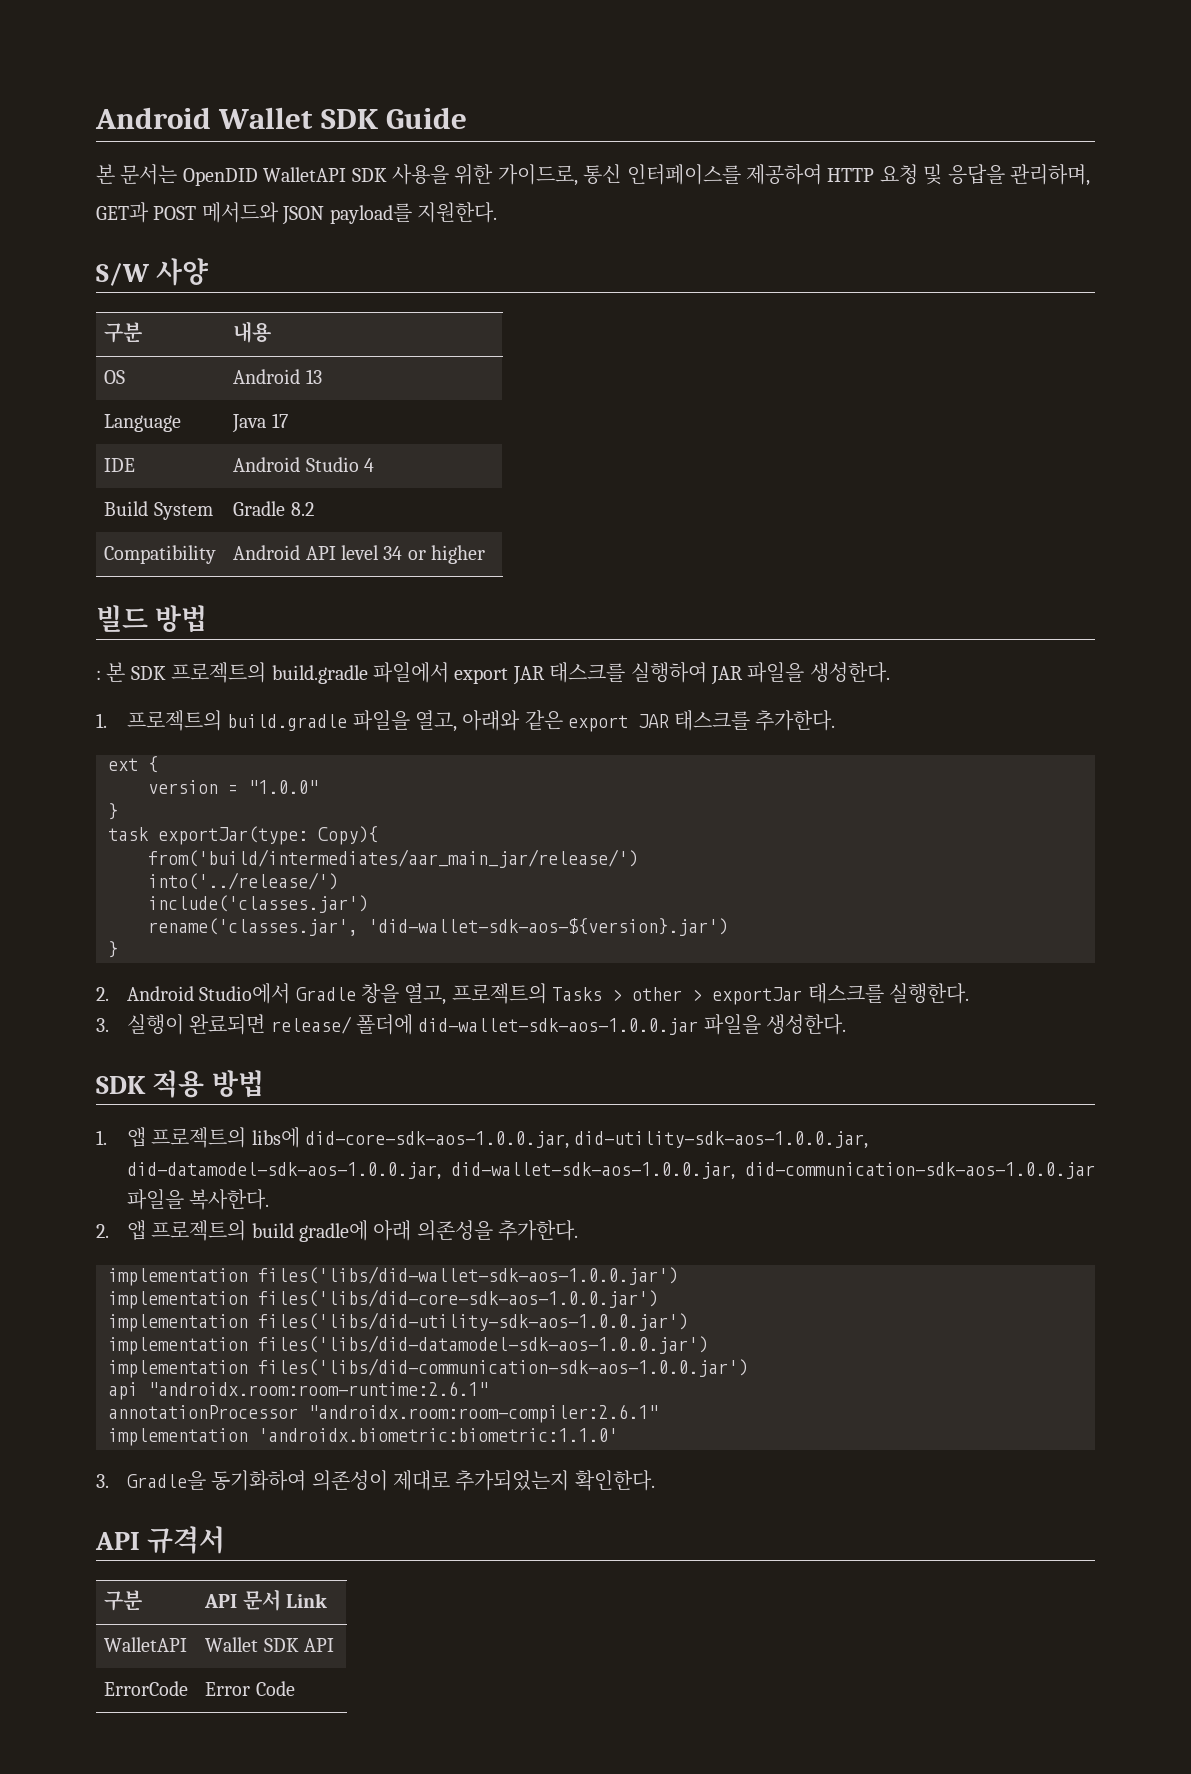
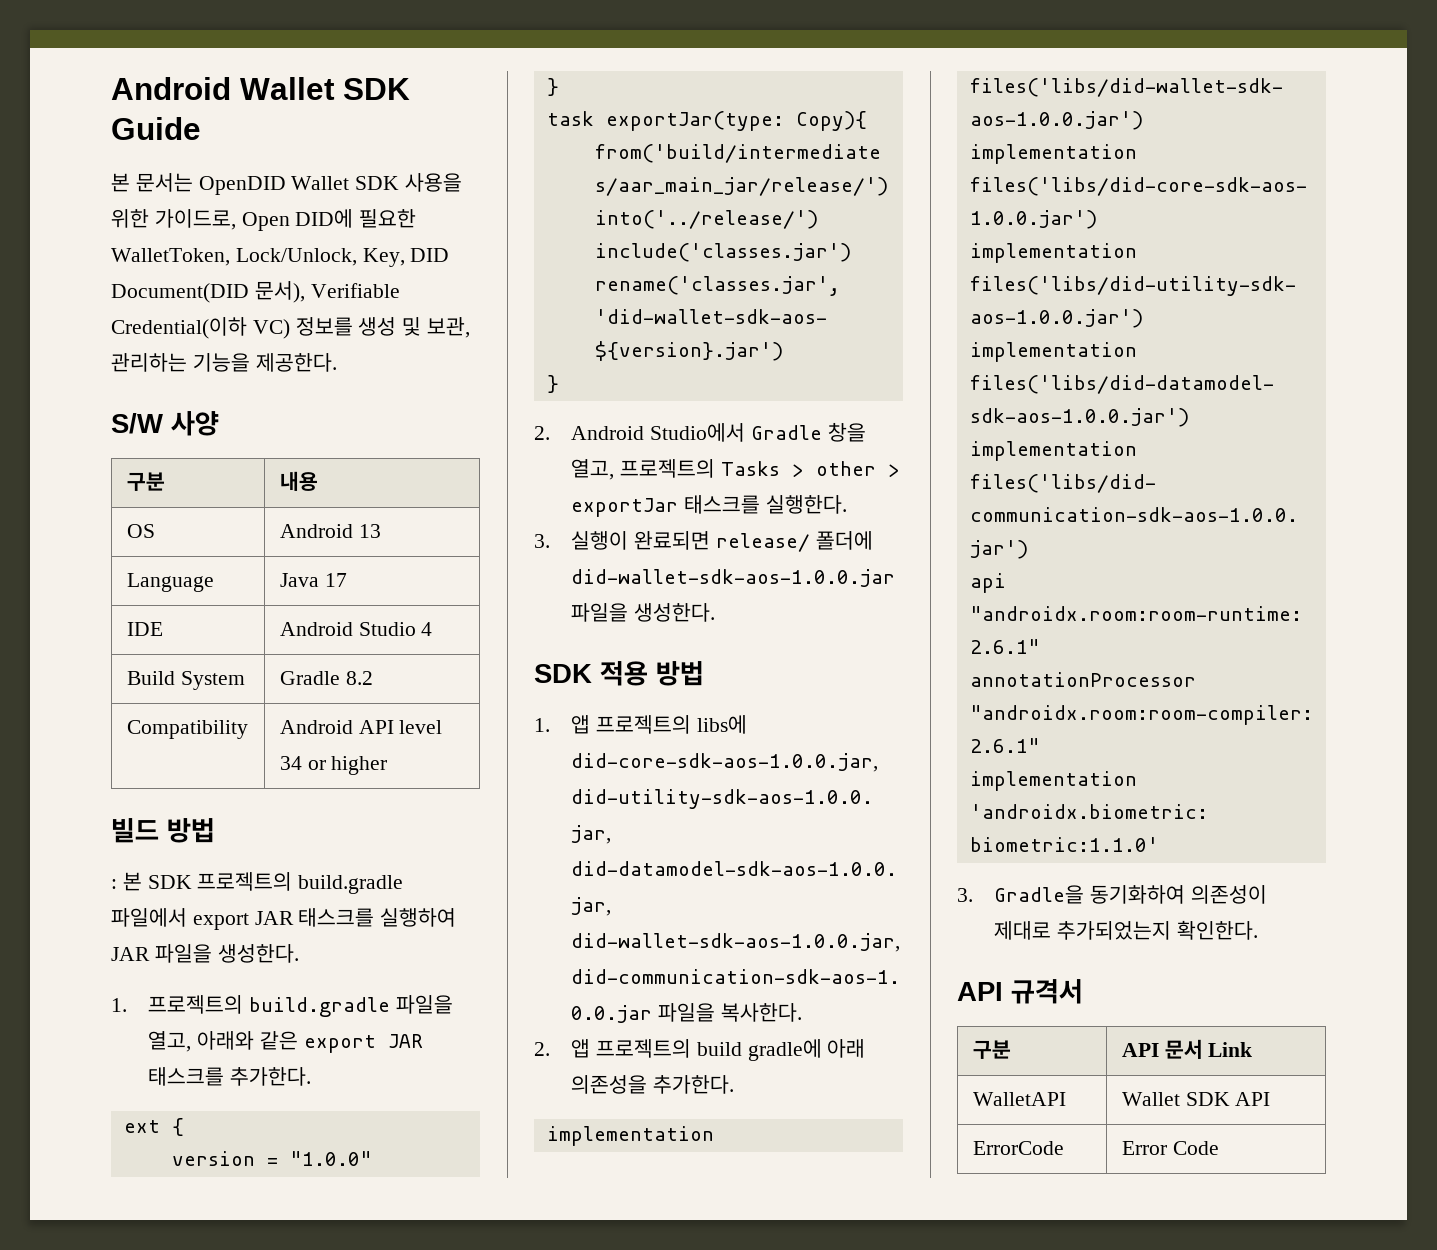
- 본 문서는 OpenDID WalletAPI SDK 사용을 위한 가이드로, 통신 인터페이스를 제공하여 HTTP 요청 및 응답을 관리하며,
- GET과 POST 메서드와 JSON payload를 지원한다.
+ 본 문서는 OpenDID Wallet SDK 사용을 위한 가이드로, Open DID에 필요한 WalletToken, Lock/Unlock, Key, DID Document(DID 문서), Verifiable Credential(이하 VC) 정보를 생성 및 보관, 관리하는 기능을 제공한다.

